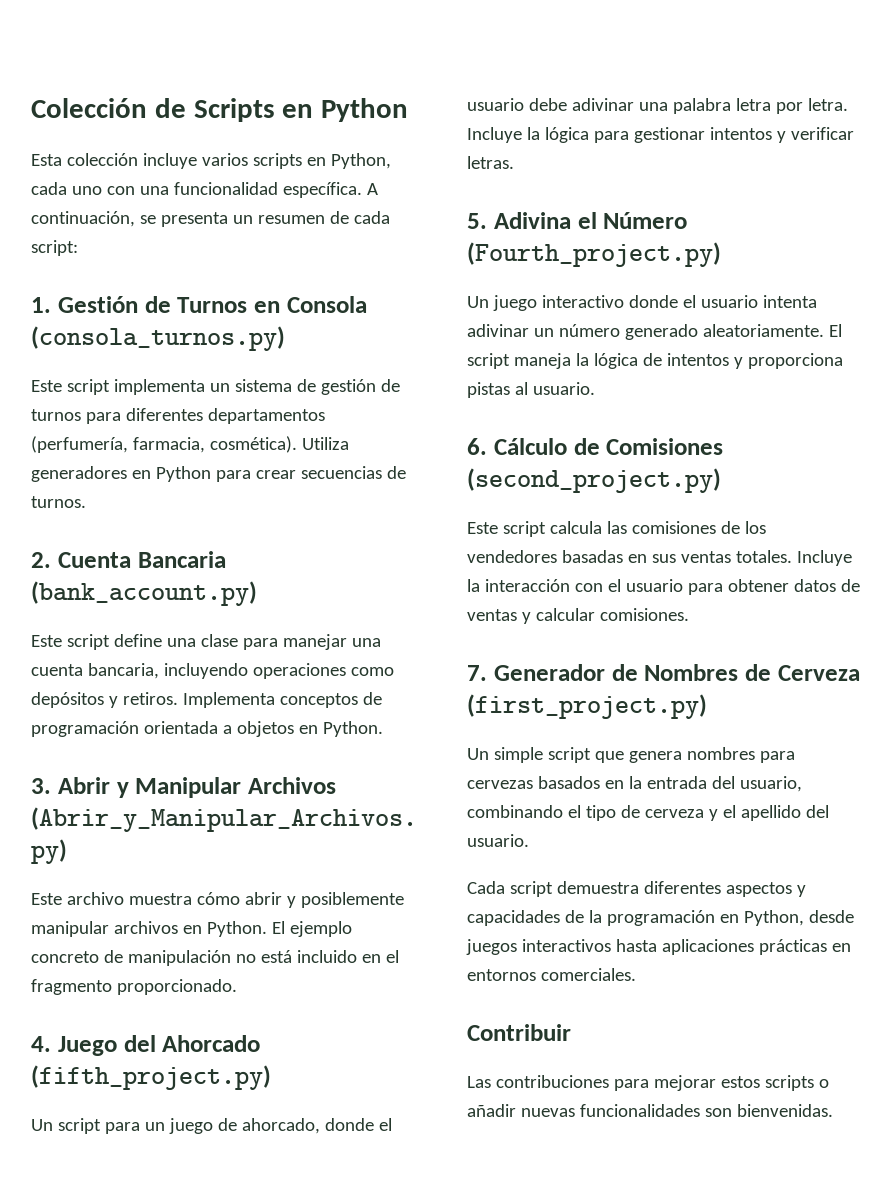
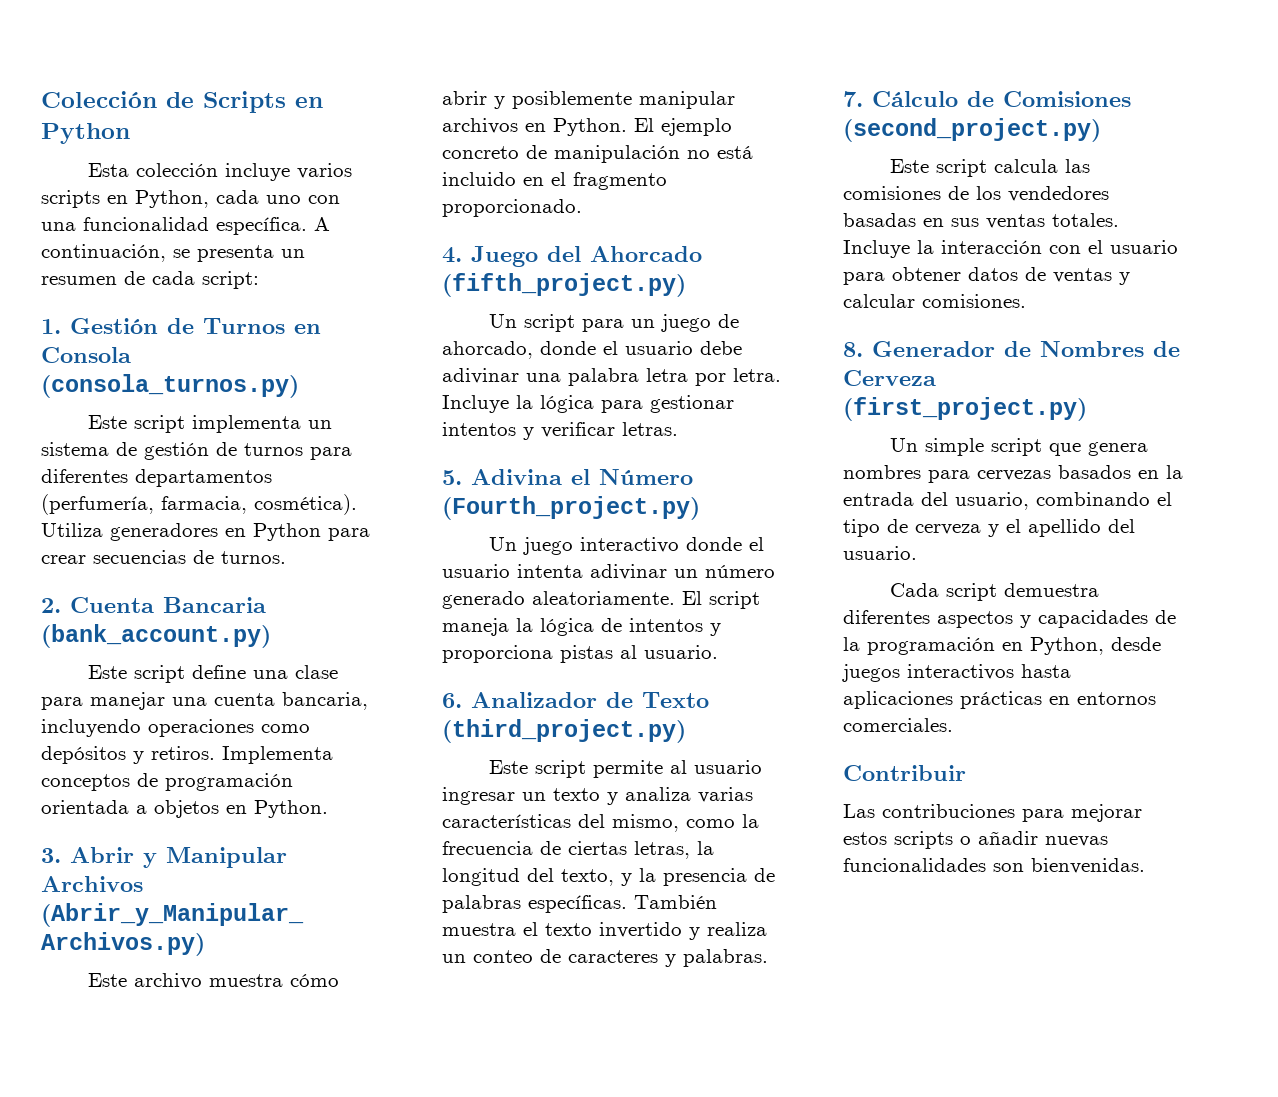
- 6. Cálculo de Comisiones (second_project.py)
+ 6. Analizador de Texto (third_project.py)
+ Este script permite al usuario ingresar un texto y analiza varias características del mismo, como la frecuencia de ciertas letras, la longitud del texto, y la presencia de palabras específicas. También muestra el texto invertido y realiza un conteo de caracteres y palabras.
+ 7. Cálculo de Comisiones (second_project.py)
- 7. Generador de Nombres de Cerveza (first_project.py)
+ 8. Generador de Nombres de Cerveza (first_project.py)

